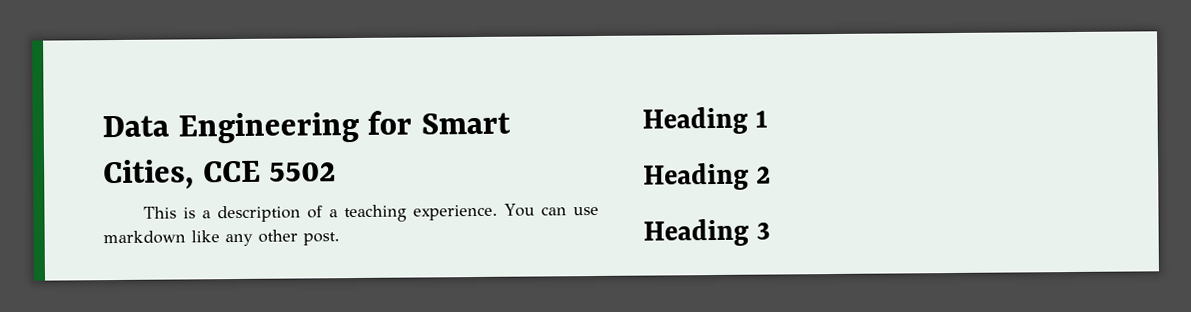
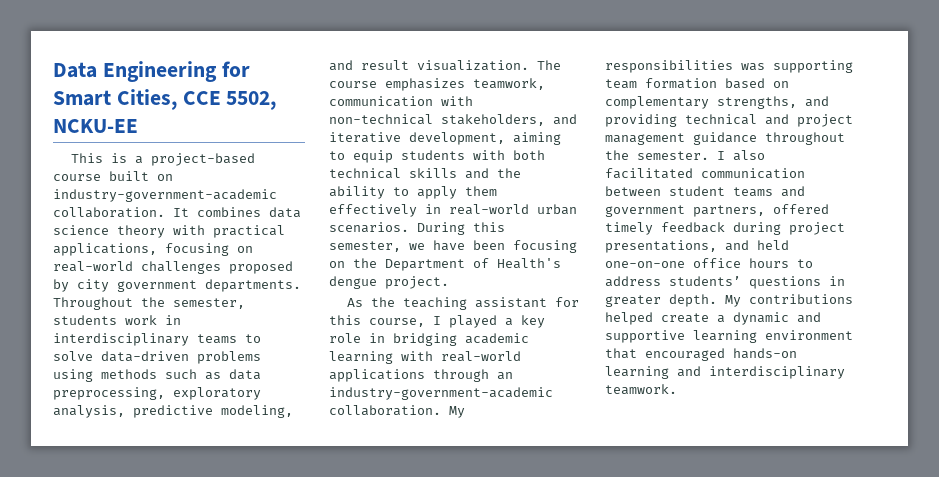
- Data Engineering for Smart Cities, CCE 5502
+ Data Engineering for Smart Cities, CCE 5502, NCKU-EE
- This is a description of a teaching experience. You can use markdown like any other post.
- Heading 1
- Heading 2
- Heading 3
+ This is a project-based course built on industry-government-academic collaboration. It combines data science theory with practical applications, focusing on real-world challenges proposed by city government departments. Throughout the semester, students work in interdisciplinary teams to solve data-driven problems using methods such as data preprocessing, exploratory analysis, predictive modeling, and result visualization. The course emphasizes teamwork, communication with non-technical stakeholders, and iterative development, aiming to equip students with both technical skills and the ability to apply them effectively in real-world urban scenarios. During this semester, we have been focusing on the Department of Health's dengue project.
+ As the teaching assistant for this course, I played a key role in bridging academic learning with real-world applications through an industry-government-academic collaboration. My responsibilities was supporting team formation based on complementary strengths, and providing technical and project management guidance throughout the semester. I also facilitated communication between student teams and government partners, offered timely feedback during project presentations, and held one-on-one office hours to address students’ questions in greater depth. My contributions helped create a dynamic and supportive learning environment that encouraged hands-on learning and interdisciplinary teamwork.

